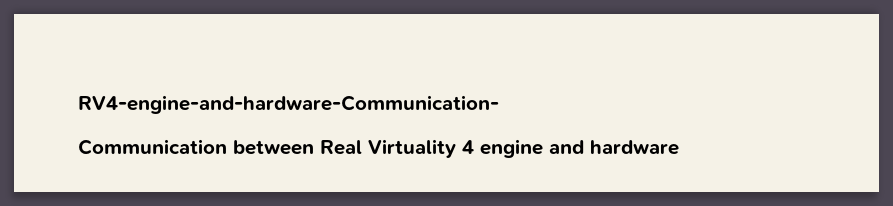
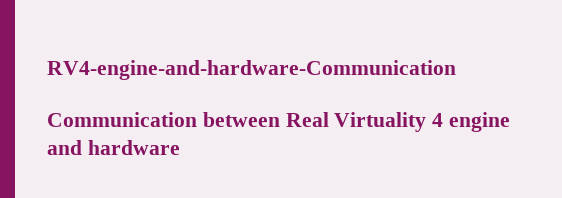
- RV4-engine-and-hardware-Communication-
+ RV4-engine-and-hardware-Communication

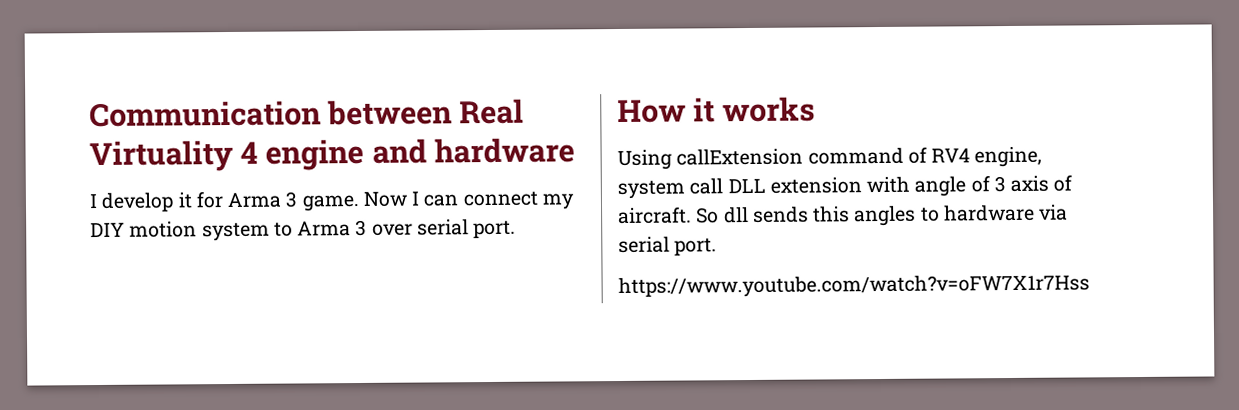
- RV4-engine-and-hardware-Communication
+ I develop it for Arma 3 game. Now I can connect my DIY motion system to Arma 3 over serial port.
+ How it works
+ Using callExtension command of RV4 engine, system call DLL extension with angle of 3 axis of aircraft. So dll sends this angles to hardware via serial port.
+ https://www.youtube.com/watch?v=oFW7X1r7Hss

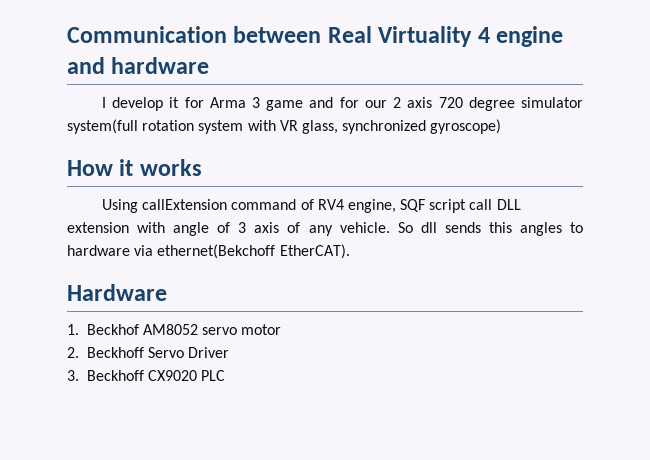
- I develop it for Arma 3 game. Now I can connect my DIY motion system to Arma 3 over serial port.
+ I develop it for Arma 3 game and for our 2 axis 720 degree simulator system(full rotation system with VR glass, synchronized gyroscope)
- Using callExtension command of RV4 engine, system call DLL extension with angle of 3 axis of aircraft.
+ Using callExtension command of RV4 engine, SQF script call DLL extension with angle of 3 axis of any vehicle.
- So dll sends this angles to hardware via serial port.
- https://www.youtube.com/watch?v=oFW7X1r7Hss
+ So dll sends this angles to hardware via ethernet(Bekchoff EtherCAT).
+ Hardware
+ 1. Beckhof AM8052 servo motor
+ 2. Beckhoff Servo Driver
+ 3. Beckhoff CX9020 PLC

